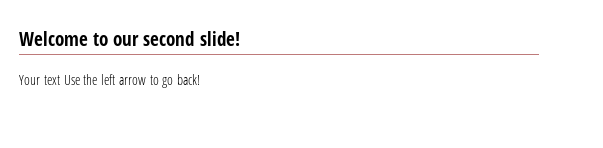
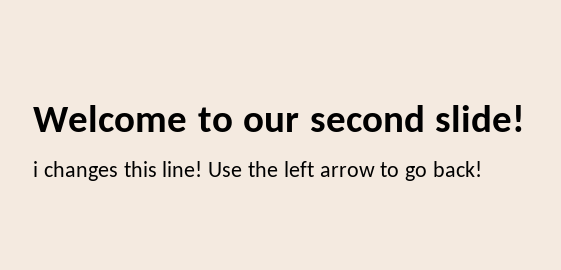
- Your text Use the left arrow to go back!
+ i changes this line! Use the left arrow to go back!

